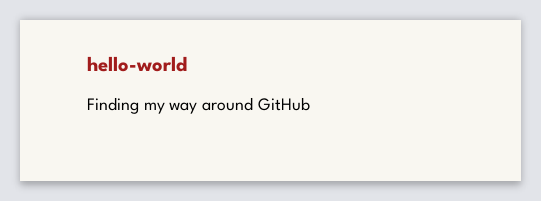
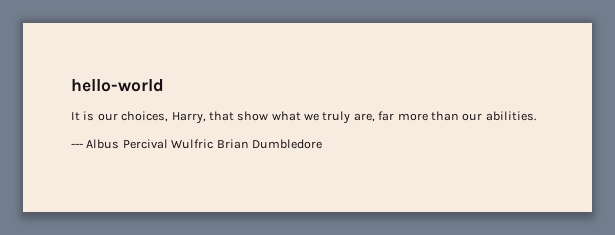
- Finding my way around GitHub
+ It is our choices, Harry, that show what we truly are, far more than our abilities.
+ --- Albus Percival Wulfric Brian Dumbledore

